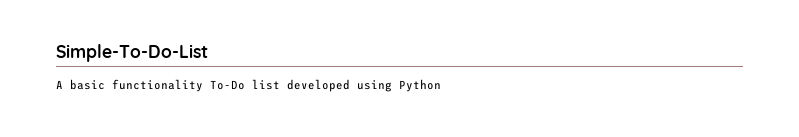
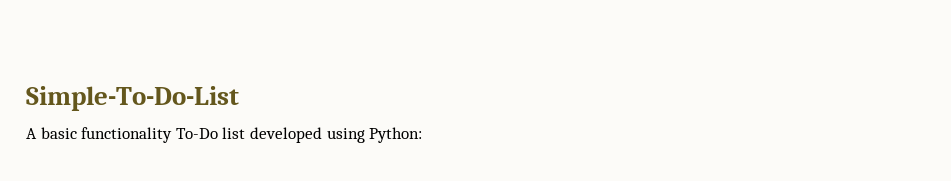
- A basic functionality To-Do list developed using Python
+ A basic functionality To-Do list developed using Python:

